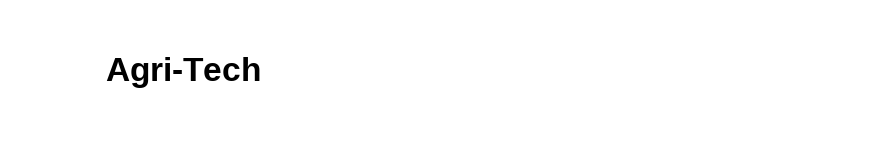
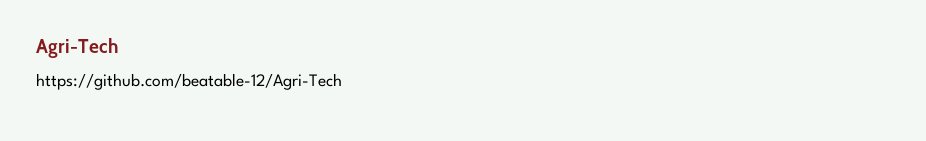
+ https://github.com/beatable-12/Agri-Tech

